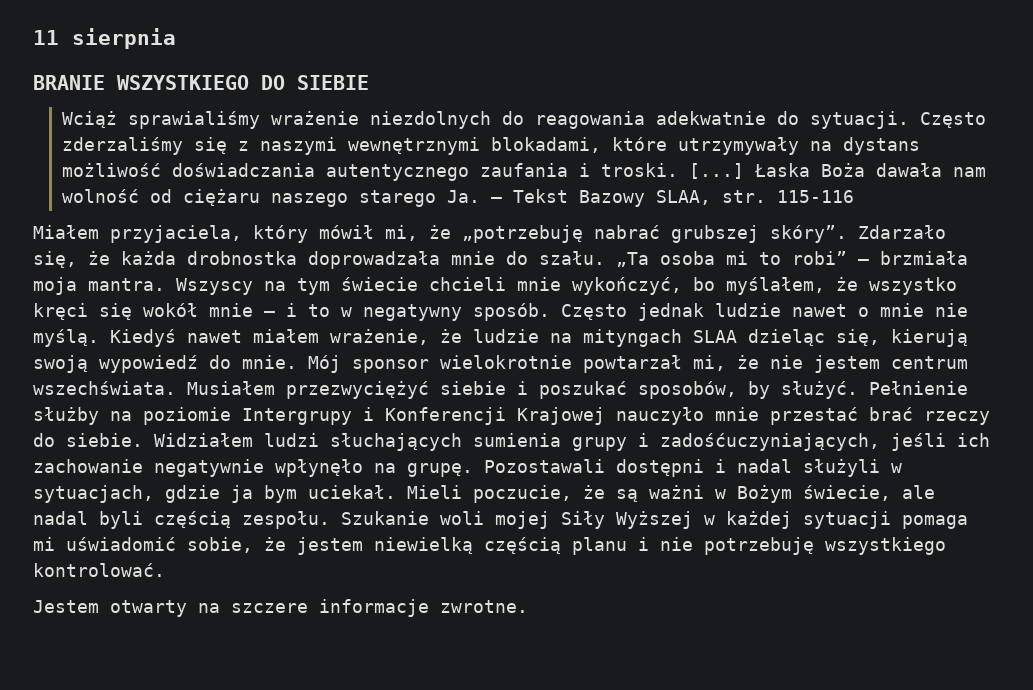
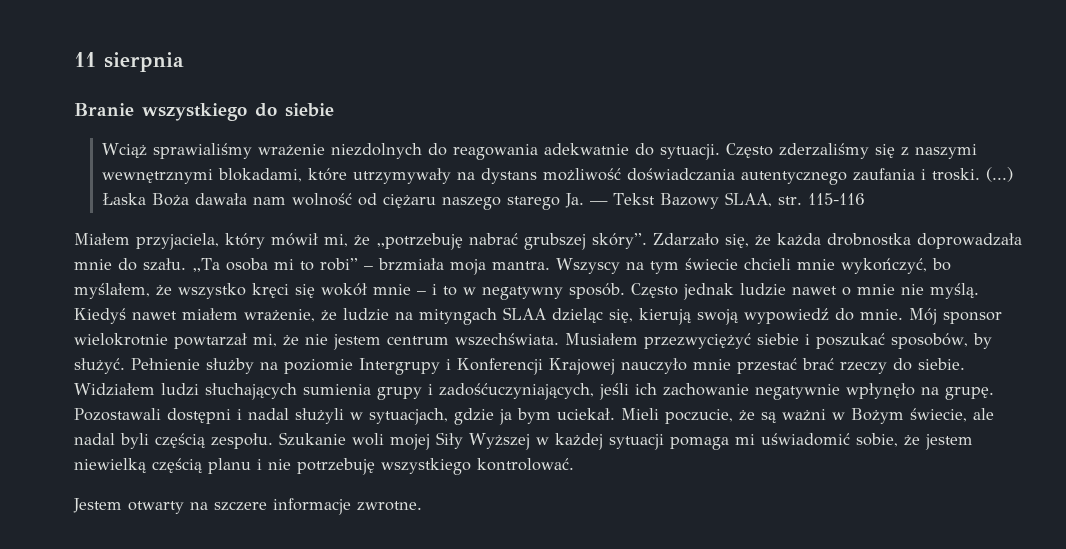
- BRANIE WSZYSTKIEGO DO SIEBIE
+ Branie wszystkiego do siebie
- [...]
+ (...)

